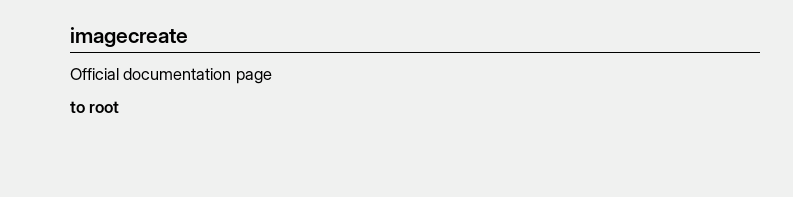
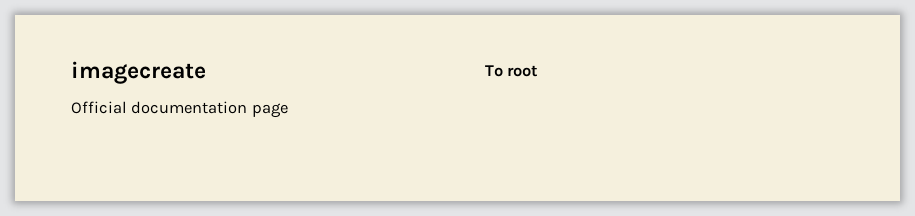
- to root
+ To root

